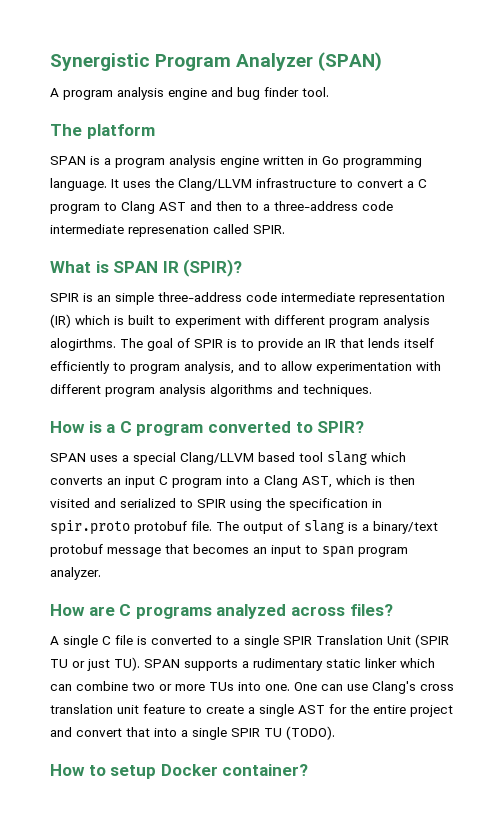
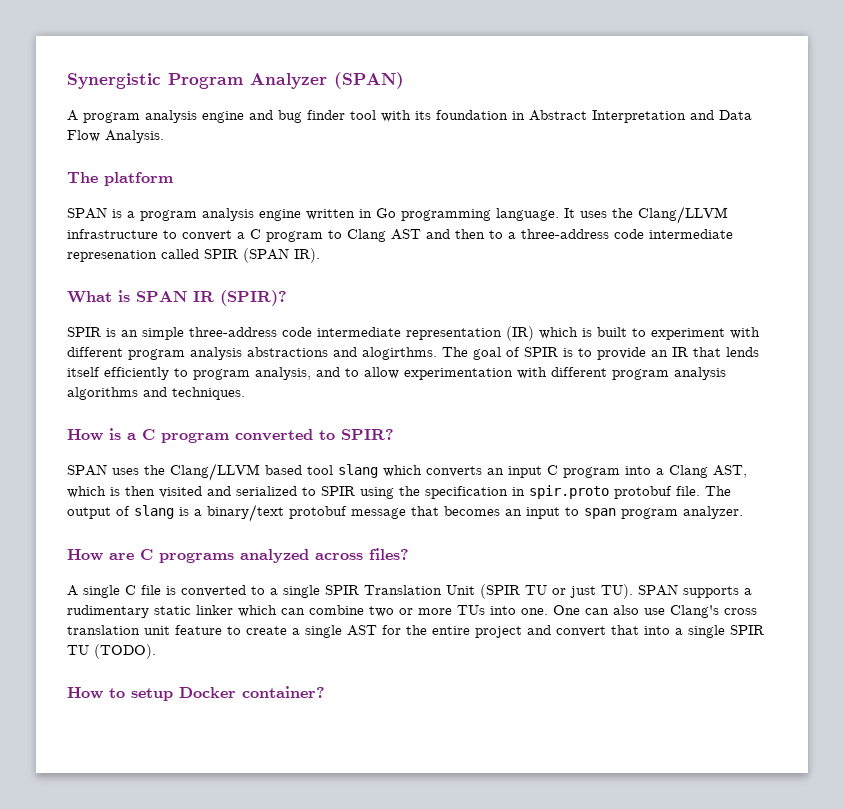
- A program analysis engine and bug finder tool.
+ A program analysis engine and bug finder tool with its foundation in Abstract Interpretation and Data Flow Analysis.
- It uses the Clang/LLVM infrastructure to convert a C program to Clang AST and then to a three-address code intermediate represenation called SPIR.
+ It uses the Clang/LLVM infrastructure to convert a C program to Clang AST and then to a three-address code intermediate represenation called SPIR (SPAN IR).
- SPIR is an simple three-address code intermediate representation (IR) which is built to experiment with different program analysis alogirthms.
+ SPIR is an simple three-address code intermediate representation (IR) which is built to experiment with different program analysis abstractions and alogirthms.
- SPAN uses a special Clang/LLVM based tool slang which converts an input C program into a Clang AST, which is then visited and serialized to SPIR using the specification in spir.proto protobuf file.
+ SPAN uses the Clang/LLVM based tool slang which converts an input C program into a Clang AST, which is then visited and serialized to SPIR using the specification in spir.proto protobuf file.
- One can use Clang's cross translation unit feature to create a single AST for the entire project and convert that into a single SPIR TU (TODO).
+ One can also use Clang's cross translation unit feature to create a single AST for the entire project and convert that into a single SPIR TU (TODO).

